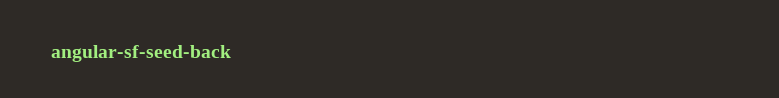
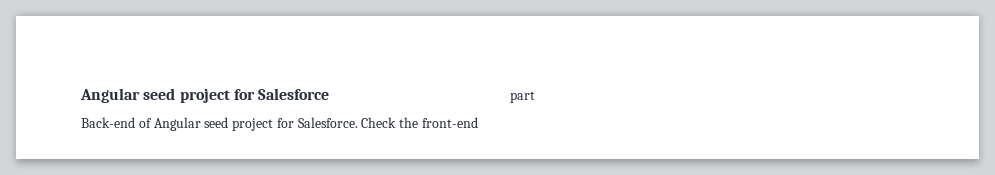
- angular-sf-seed-back
+ Angular seed project for Salesforce
+ Back-end of Angular seed project for Salesforce. Check the front-end part

